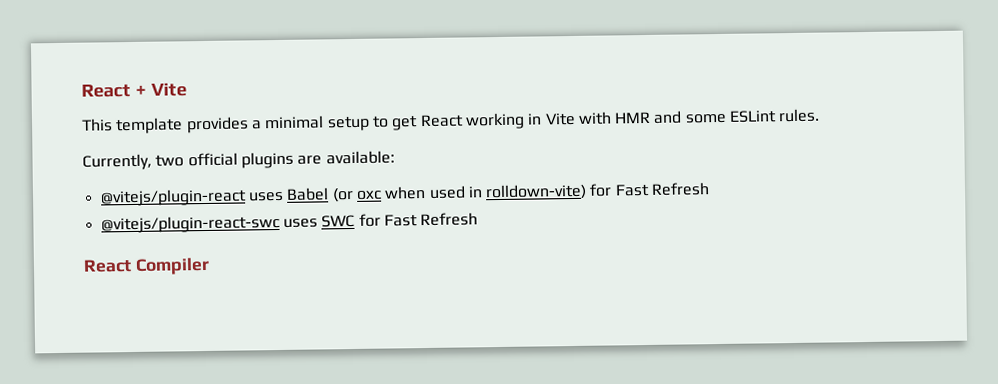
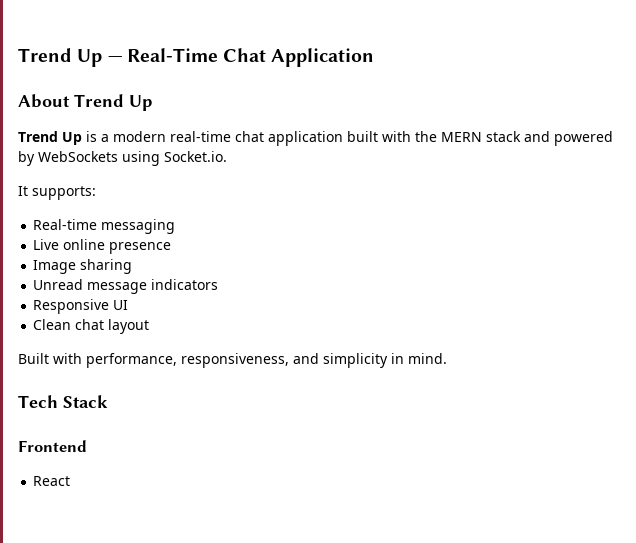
- React + Vite
- This template provides a minimal setup to get React working in Vite with HMR and some ESLint rules.
- Currently, two official plugins are available:
- @vitejs/plugin-react uses Babel (or oxc when used in rolldown-vite) for Fast Refresh
- @vitejs/plugin-react-swc uses SWC for Fast Refresh
- React Compiler
+ Trend Up — Real-Time Chat Application
+ About Trend Up
+ Trend Up is a modern real-time chat application built with the MERN stack and powered by WebSockets using Socket.io.
+ It supports:
+ Real-time messaging
+ Live online presence
+ Image sharing
+ Unread message indicators
+ Responsive UI
+ Clean chat layout
+ Built with performance, responsiveness, and simplicity in mind.
+ Tech Stack
+ Frontend
+ React

